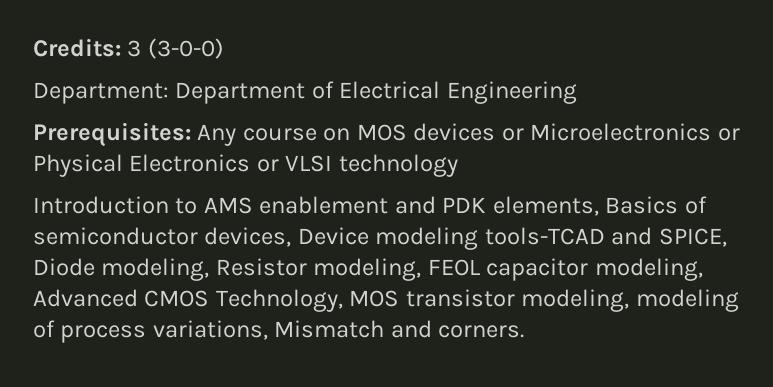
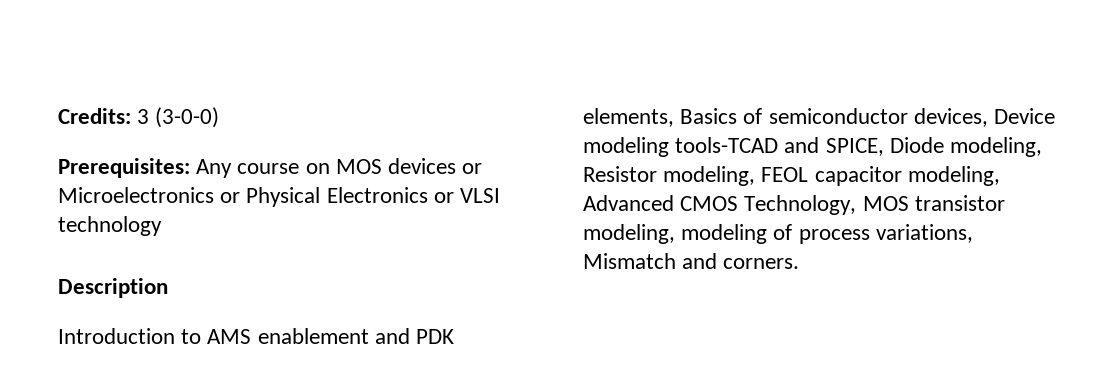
- Department: Department of Electrical Engineering
+ Description

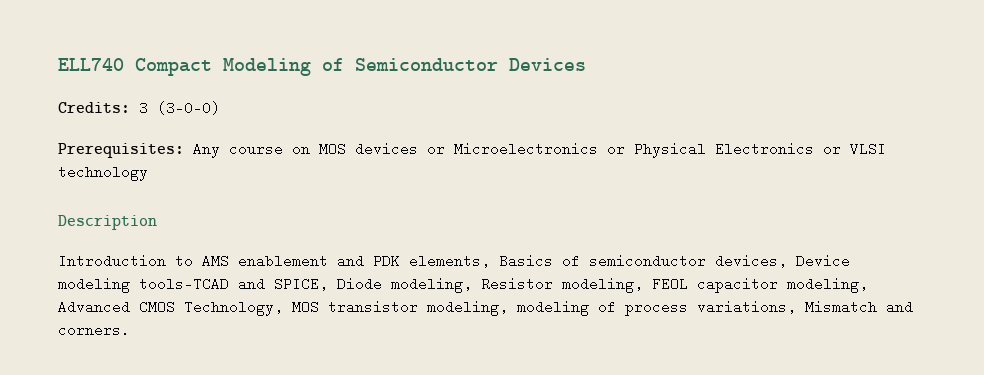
+ ELL740 Compact Modeling of Semiconductor Devices

